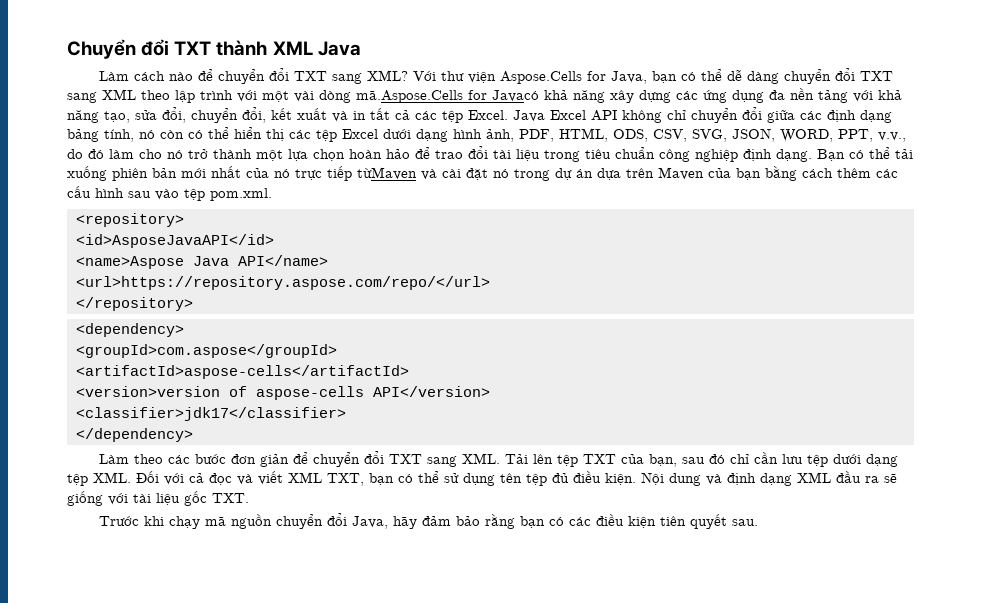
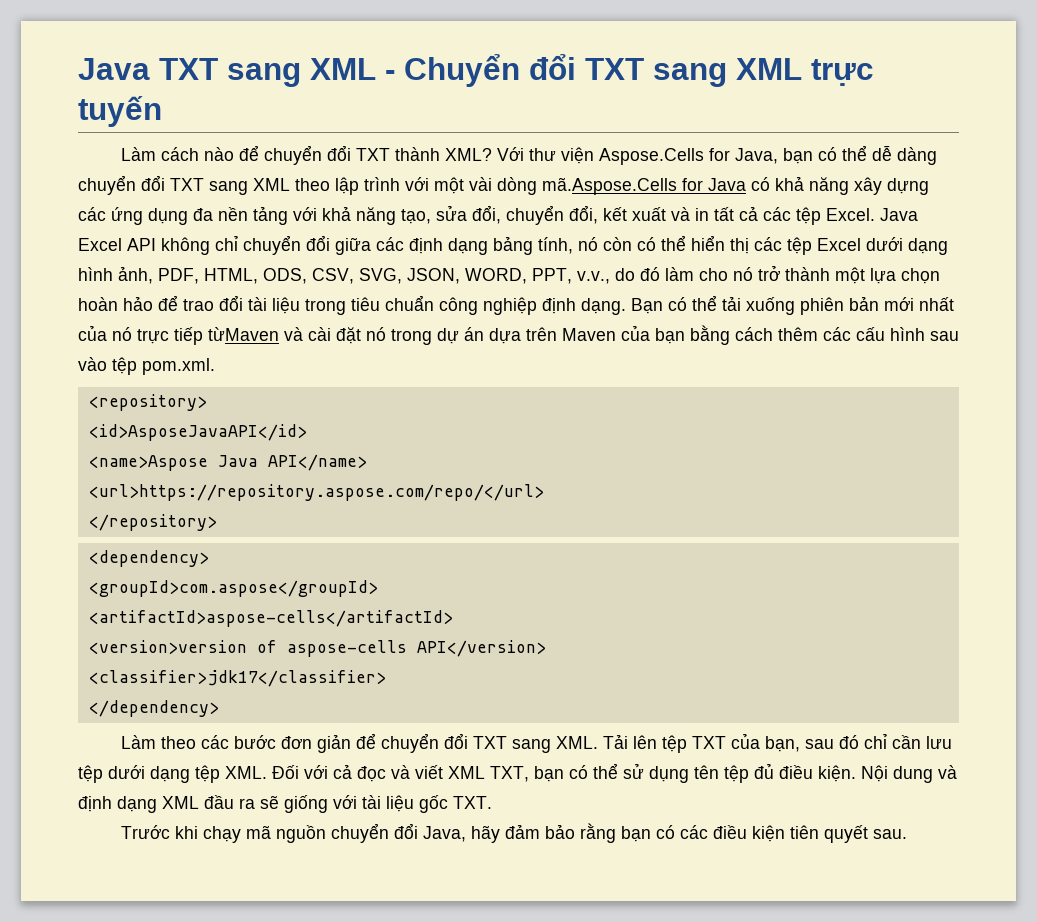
- Chuyển đổi TXT thành XML Java
+ Java TXT sang XML - Chuyển đổi TXT sang XML trực tuyến
- Làm cách nào để chuyển đổi TXT sang XML?
+ Làm cách nào để chuyển đổi TXT thành XML?
- Với thư viện Aspose.Cells for Java, bạn có thể dễ dàng chuyển đổi TXT sang XML theo lập trình với một vài dòng mã.Aspose.Cells for Javacó khả năng xây dựng các ứng dụng đa nền tảng với khả năng tạo, sửa đổi, chuyển đổi, kết xuất và in tất cả các tệp Excel.
+ Với thư viện Aspose.Cells for Java, bạn có thể dễ dàng chuyển đổi TXT sang XML theo lập trình với một vài dòng mã.Aspose.Cells for Java có khả năng xây dựng các ứng dụng đa nền tảng với khả năng tạo, sửa đổi, chuyển đổi, kết xuất và in tất cả các tệp Excel.

